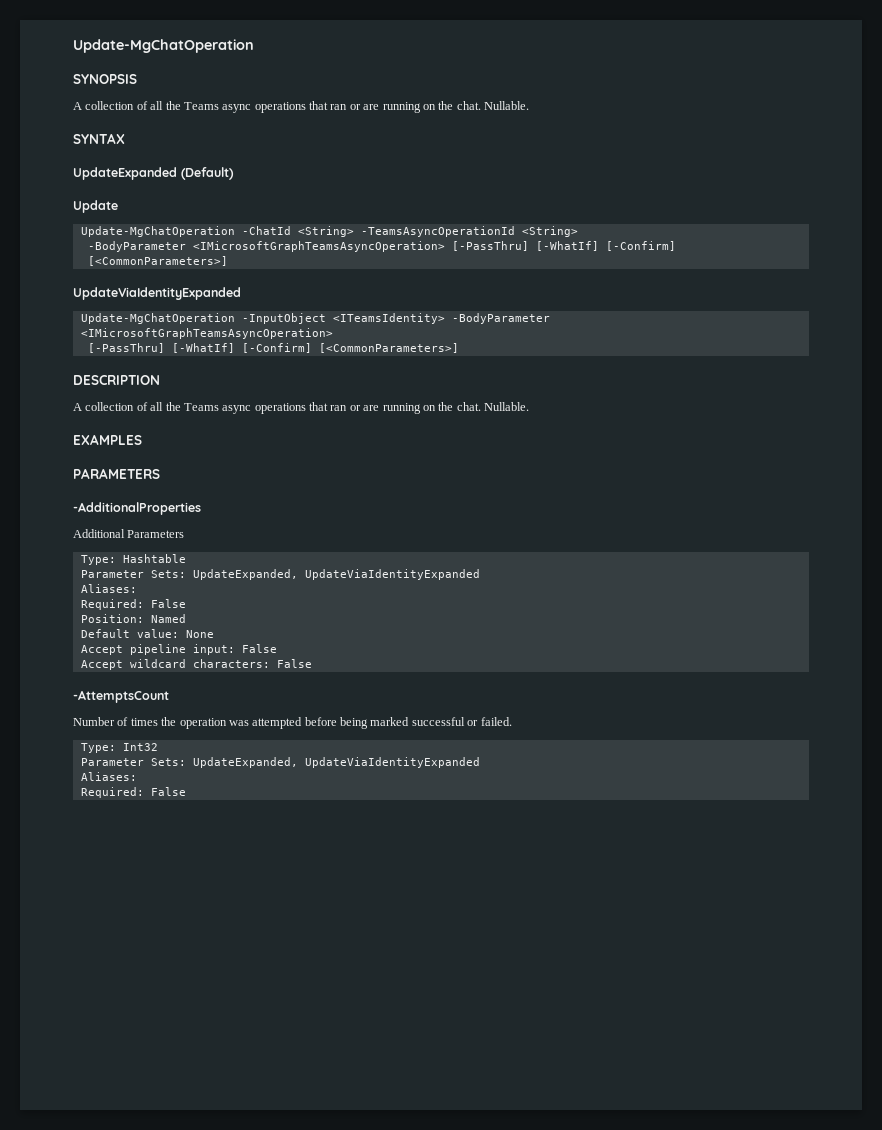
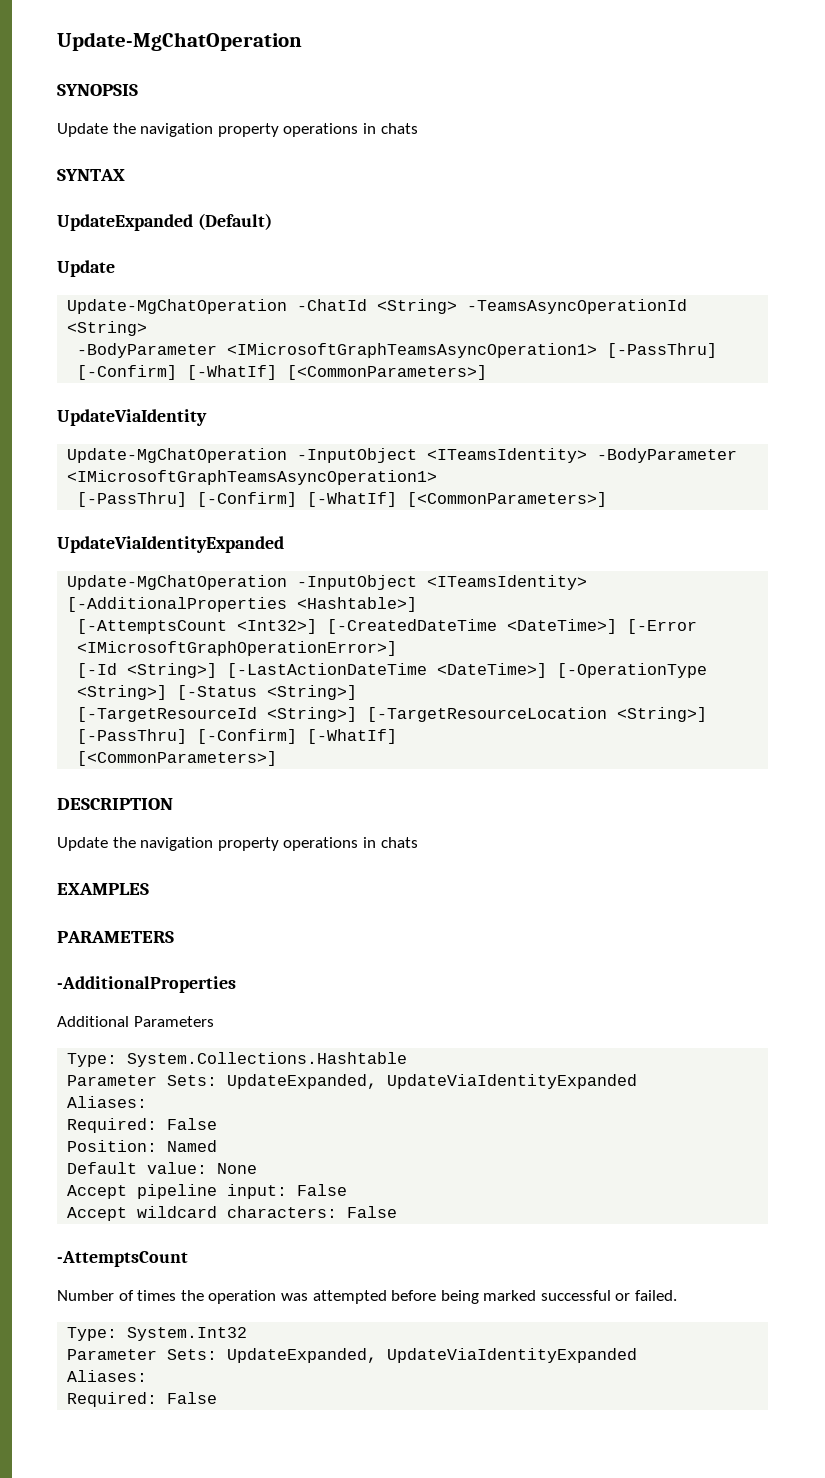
  SYNOPSIS
- A collection of all the Teams async operations that ran or are running on the chat. Nullable.
+ Update the navigation property operations in chats
- -BodyParameter <IMicrosoftGraphTeamsAsyncOperation> [-PassThru] [-WhatIf] [-Confirm] [<CommonParameters>]
+ -BodyParameter <IMicrosoftGraphTeamsAsyncOperation1> [-PassThru] [-Confirm] [-WhatIf] [<CommonParameters>]
+ UpdateViaIdentity
+ Update-MgChatOperation -InputObject <ITeamsIdentity> -BodyParameter <IMicrosoftGraphTeamsAsyncOperation1>
+ [-PassThru] [-Confirm] [-WhatIf] [<CommonParameters>]
- Update-MgChatOperation -InputObject <ITeamsIdentity> -BodyParameter <IMicrosoftGraphTeamsAsyncOperation>
- [-PassThru] [-WhatIf] [-Confirm] [<CommonParameters>]
+ Update-MgChatOperation -InputObject <ITeamsIdentity> [-AdditionalProperties <Hashtable>]
+ [-AttemptsCount <Int32>] [-CreatedDateTime <DateTime>] [-Error <IMicrosoftGraphOperationError>]
+ [-Id <String>] [-LastActionDateTime <DateTime>] [-OperationType <String>] [-Status <String>]
+ [-TargetResourceId <String>] [-TargetResourceLocation <String>] [-PassThru] [-Confirm] [-WhatIf]
+ [<CommonParameters>]
  DESCRIPTION
- A collection of all the Teams async operations that ran or are running on the chat. Nullable.
+ Update the navigation property operations in chats
- Type: Hashtable
+ Type: System.Collections.Hashtable
- Type: Int32
+ Type: System.Int32

